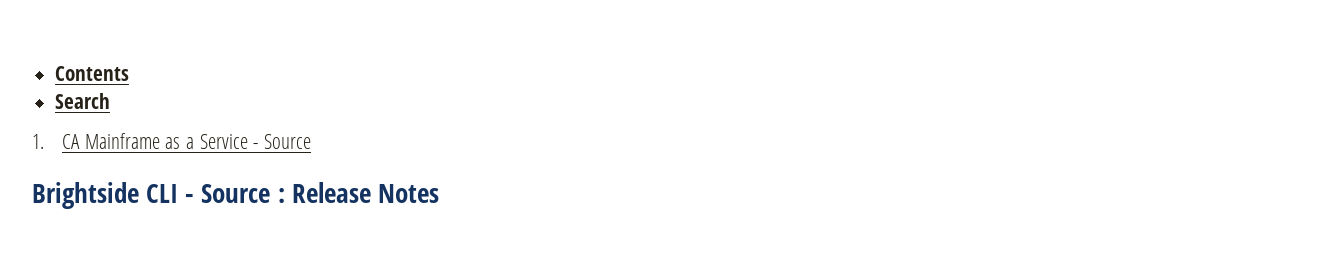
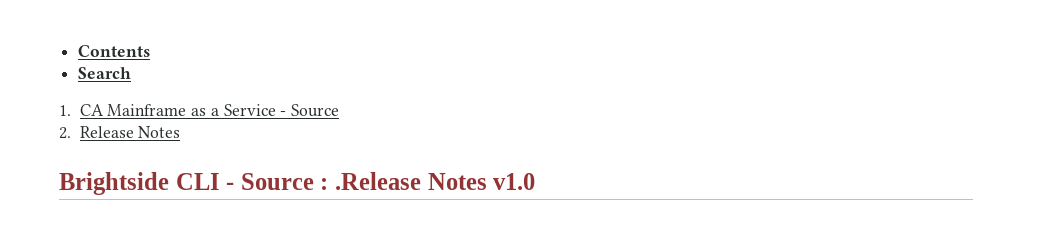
+ 2. Release Notes
- Brightside CLI - Source : Release Notes
+ Brightside CLI - Source : .Release Notes v1.0

